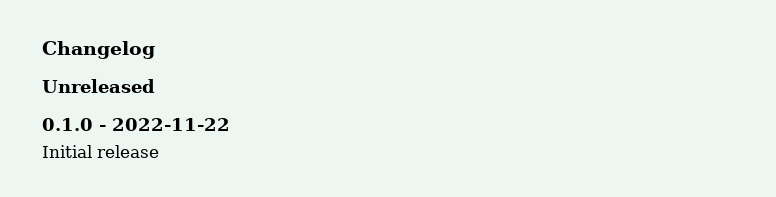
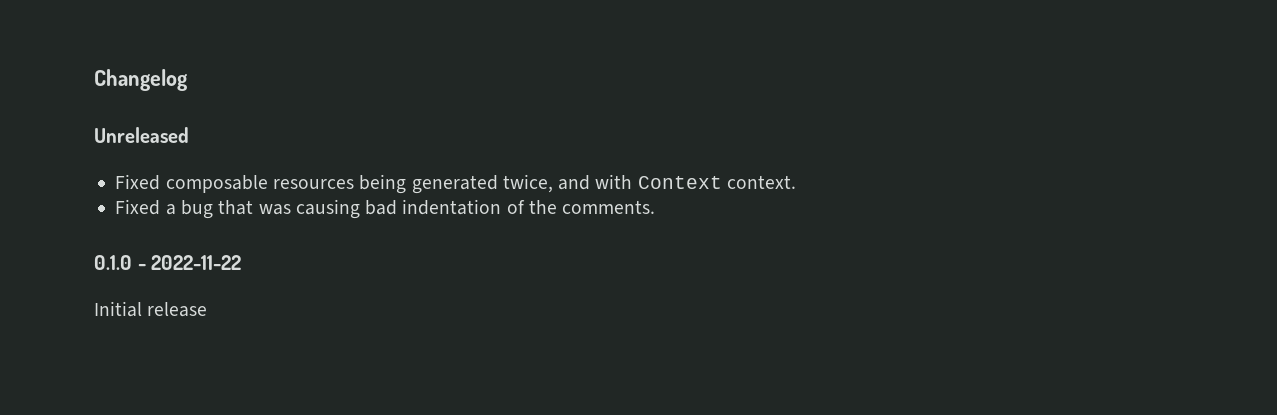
+ Fixed composable resources being generated twice, and with Context context.
+ Fixed a bug that was causing bad indentation of the comments.

